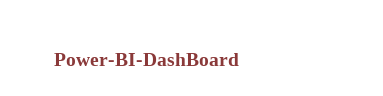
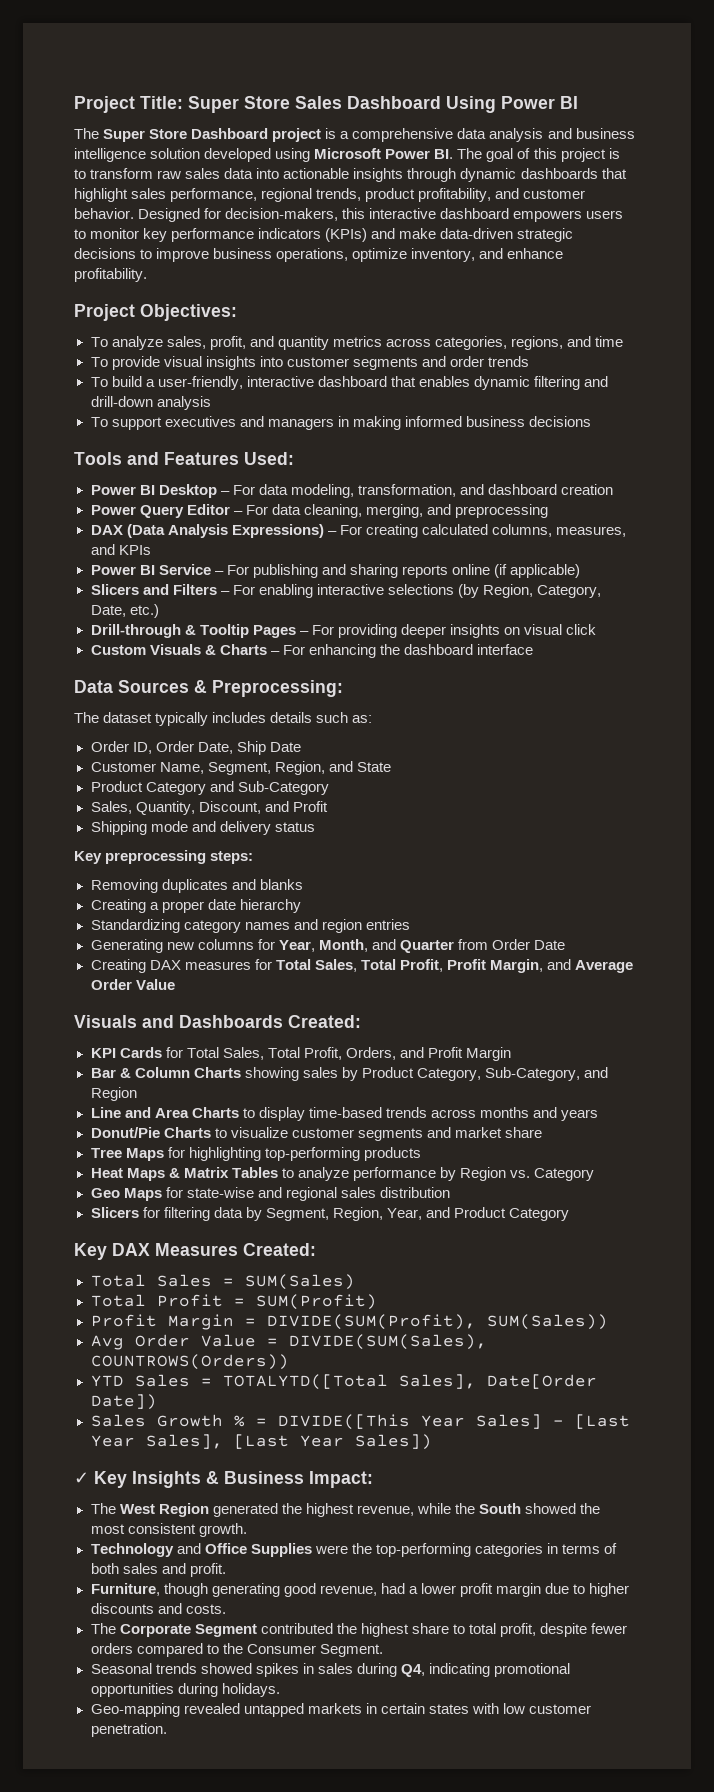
- Power-BI-DashBoard
+ Project Title: Super Store Sales Dashboard Using Power BI
+ The Super Store Dashboard project is a comprehensive data analysis and business intelligence solution developed using Microsoft Power BI. The goal of this project is to transform raw sales data into actionable insights through dynamic dashboards that highlight sales performance, regional trends, product profitability, and customer behavior. Designed for decision-makers, this interactive dashboard empowers users to monitor key performance indicators (KPIs) and make data-driven strategic decisions to improve business operations, optimize inventory, and enhance profitability.
+ Project Objectives:
+ To analyze sales, profit, and quantity metrics across categories, regions, and time
+ To provide visual insights into customer segments and order trends
+ To build a user-friendly, interactive dashboard that enables dynamic filtering and drill-down analysis
+ To support executives and managers in making informed business decisions
+ Tools and Features Used:
+ Power BI Desktop – For data modeling, transformation, and dashboard creation
+ Power Query Editor – For data cleaning, merging, and preprocessing
+ DAX (Data Analysis Expressions) – For creating calculated columns, measures, and KPIs
+ Power BI Service – For publishing and sharing reports online (if applicable)
+ Slicers and Filters – For enabling interactive selections (by Region, Category, Date, etc.)
+ Drill-through & Tooltip Pages – For providing deeper insights on visual click
+ Custom Visuals & Charts – For enhancing the dashboard interface
+ Data Sources & Preprocessing:
+ The dataset typically includes details such as:
+ Order ID, Order Date, Ship Date
+ Customer Name, Segment, Region, and State
+ Product Category and Sub-Category
+ Sales, Quantity, Discount, and Profit
+ Shipping mode and delivery status
+ Key preprocessing steps:
+ Removing duplicates and blanks
+ Creating a proper date hierarchy
+ Standardizing category names and region entries
+ Generating new columns for Year, Month, and Quarter from Order Date
+ Creating DAX measures for Total Sales, Total Profit, Profit Margin, and Average Order Value
+ Visuals and Dashboards Created:
+ KPI Cards for Total Sales, Total Profit, Orders, and Profit Margin
+ Bar & Column Charts showing sales by Product Category, Sub-Category, and Region
+ Line and Area Charts to display time-based trends across months and years
+ Donut/Pie Charts to visualize customer segments and market share
+ Tree Maps for highlighting top-performing products
+ Heat Maps & Matrix Tables to analyze performance by Region vs. Category
+ Geo Maps for state-wise and regional sales distribution
+ Slicers for filtering data by Segment, Region, Year, and Product Category
+ Key DAX Measures Created:
+ Total Sales = SUM(Sales)
+ Total Profit = SUM(Profit)
+ Profit Margin = DIVIDE(SUM(Profit), SUM(Sales))
+ Avg Order Value = DIVIDE(SUM(Sales), COUNTROWS(Orders))
+ YTD Sales = TOTALYTD([Total Sales], Date[Order Date])
+ Sales Growth % = DIVIDE([This Year Sales] - [Last Year Sales], [Last Year Sales])
+ ✓ Key Insights & Business Impact:
+ The West Region generated the highest revenue, while the South showed the most consistent growth.
+ Technology and Office Supplies were the top-performing categories in terms of both sales and profit.
+ Furniture, though generating good revenue, had a lower profit margin due to higher discounts and costs.
+ The Corporate Segment contributed the highest share to total profit, despite fewer orders compared to the Consumer Segment.
+ Seasonal trends showed spikes in sales during Q4, indicating promotional opportunities during holidays.
+ Geo-mapping revealed untapped markets in certain states with low customer penetration.

